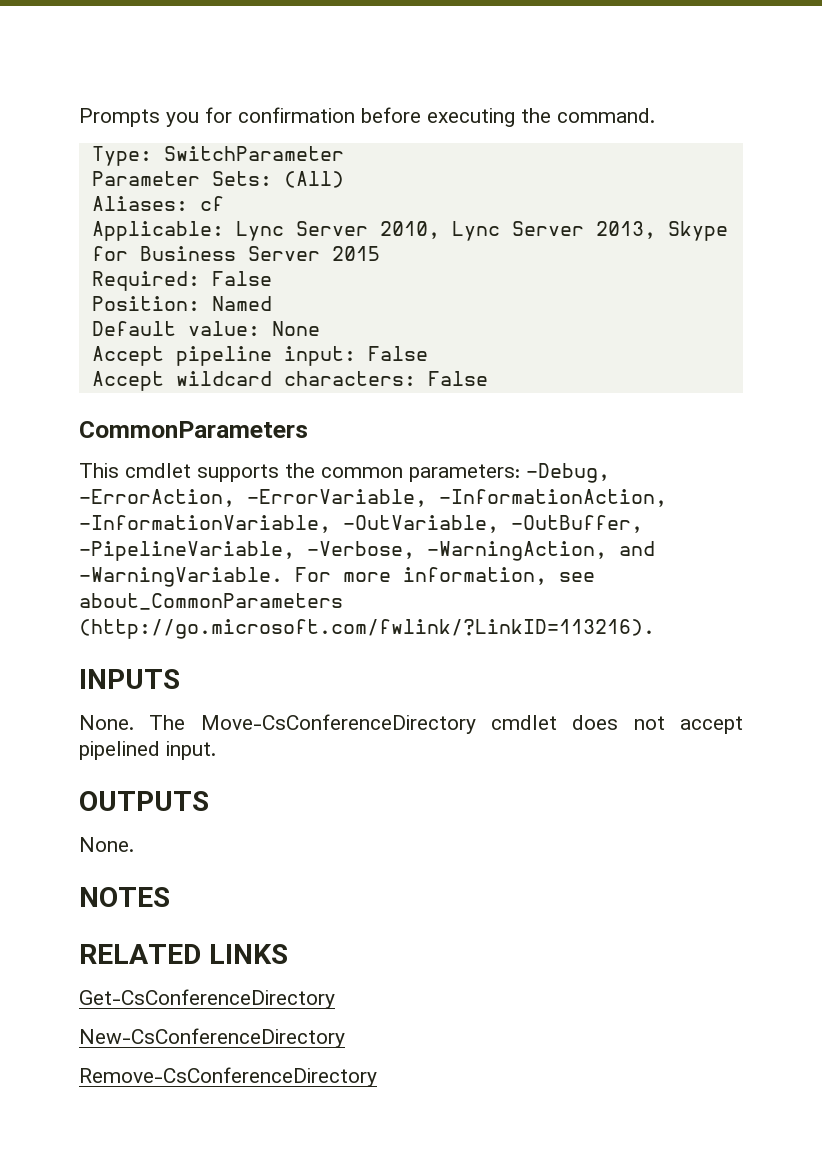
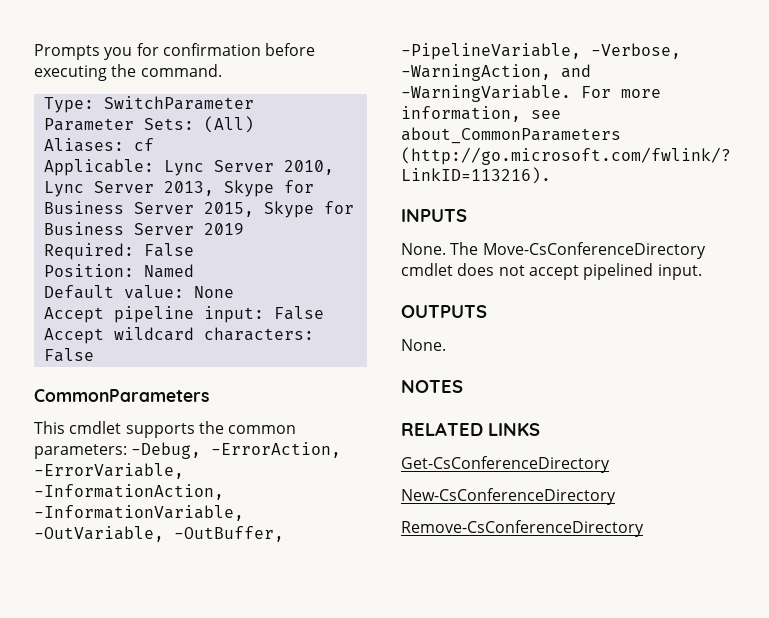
- Applicable: Lync Server 2010, Lync Server 2013, Skype for Business Server 2015
+ Applicable: Lync Server 2010, Lync Server 2013, Skype for Business Server 2015, Skype for Business Server 2019

